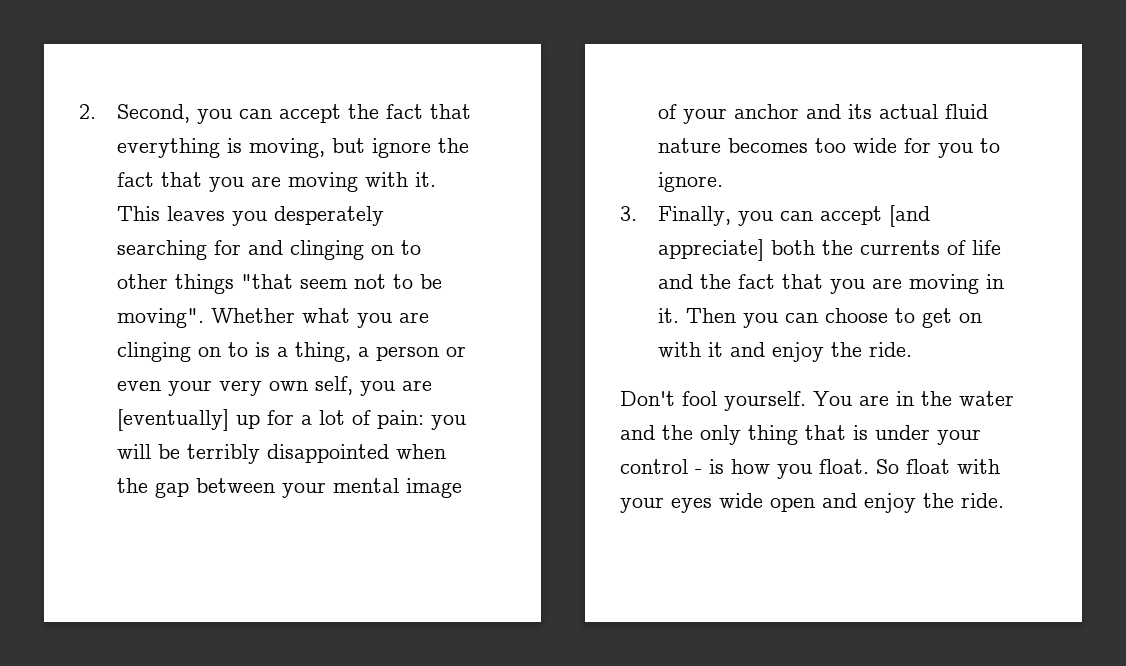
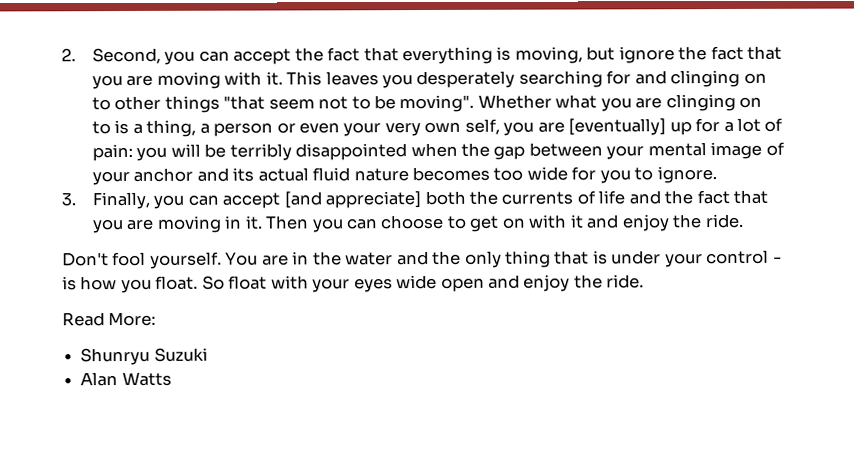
+ Read More:
+ Shunryu Suzuki
+ Alan Watts

